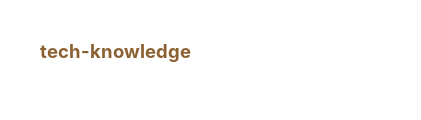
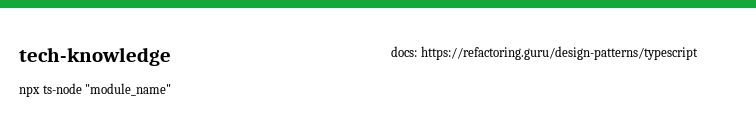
+ npx ts-node "module_name"
+ docs: https://refactoring.guru/design-patterns/typescript

